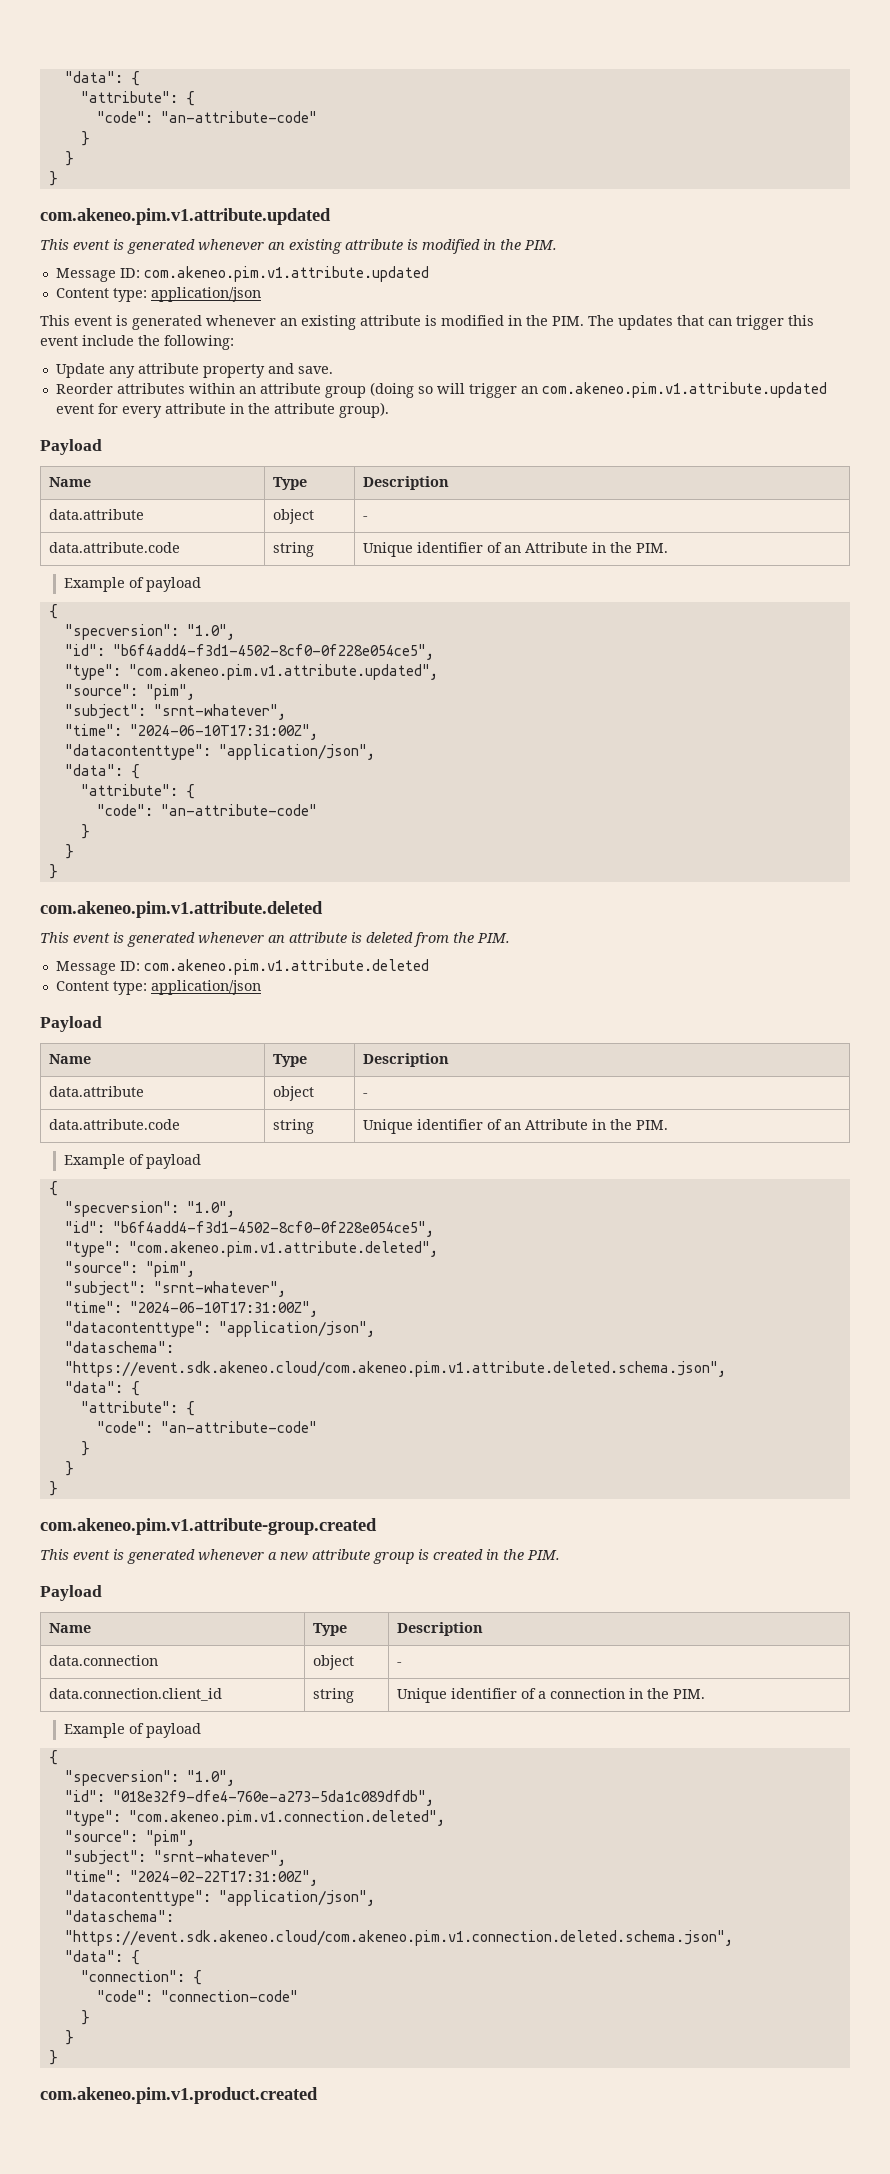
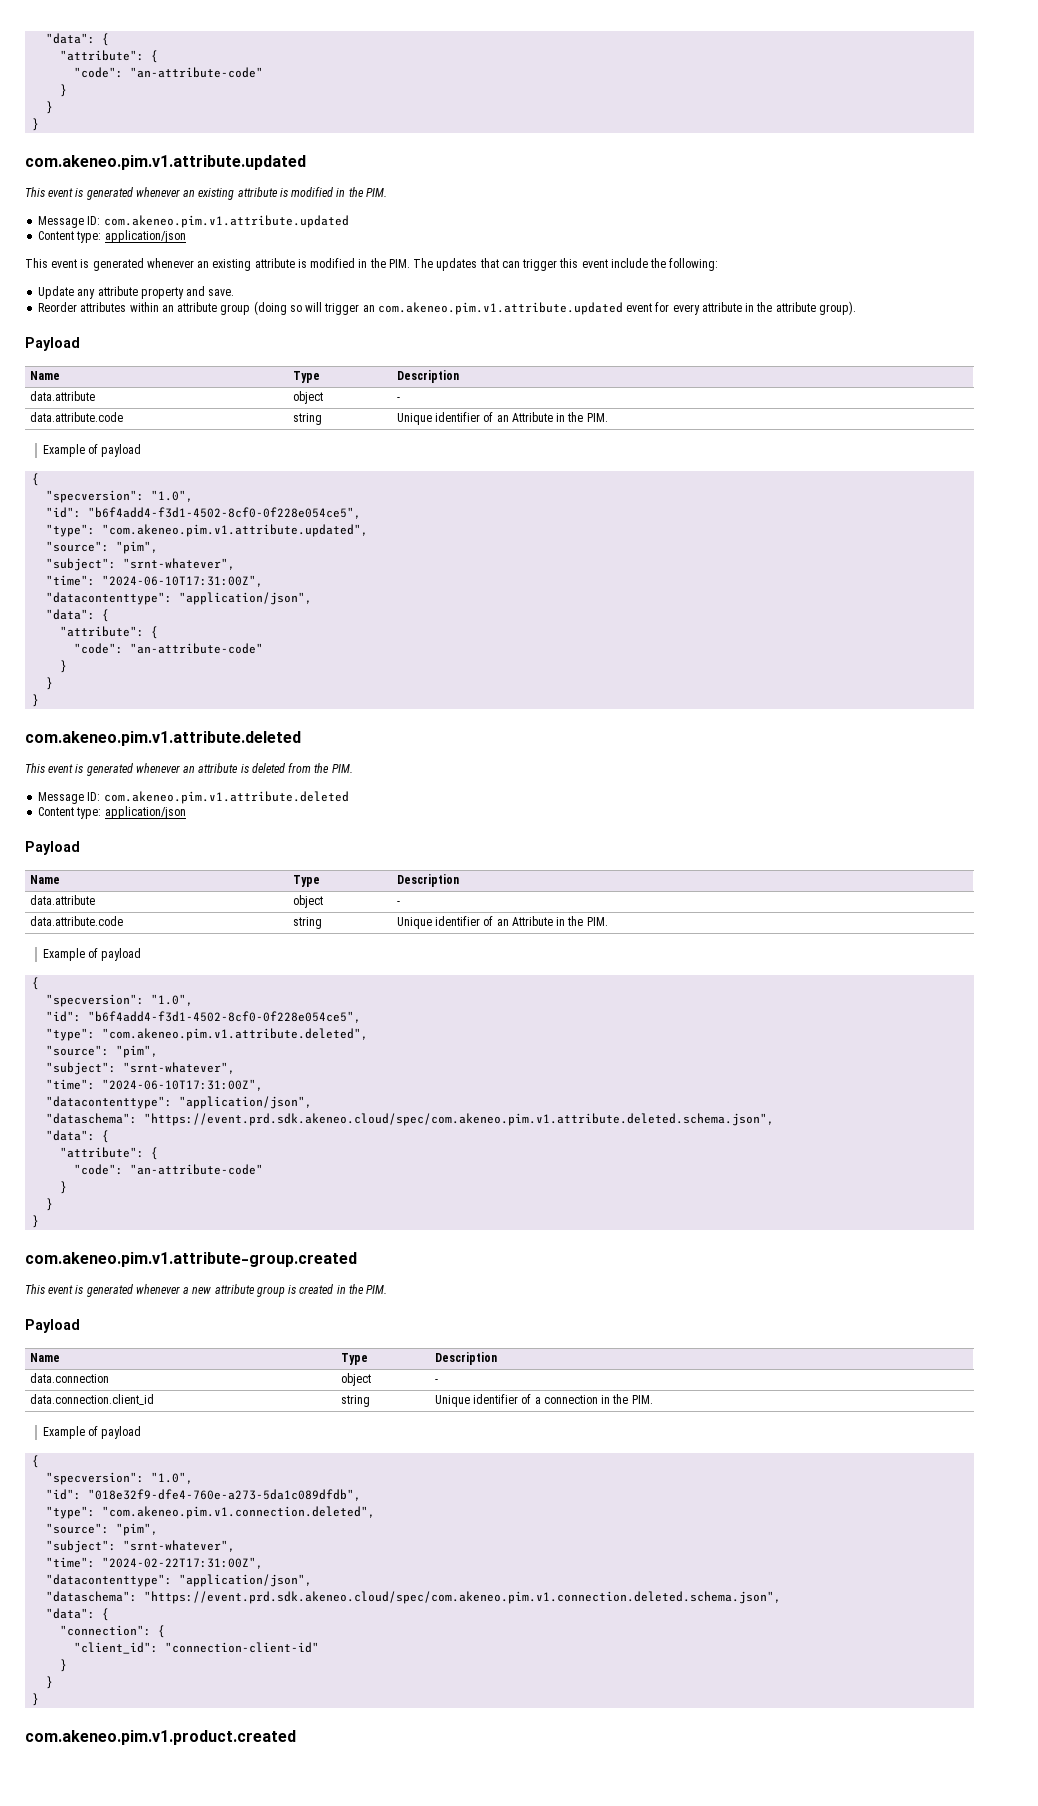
- "dataschema": "https://event.sdk.akeneo.cloud/com.akeneo.pim.v1.attribute.deleted.schema.json",
+ "dataschema": "https://event.prd.sdk.akeneo.cloud/spec/com.akeneo.pim.v1.attribute.deleted.schema.json",
- "dataschema": "https://event.sdk.akeneo.cloud/com.akeneo.pim.v1.connection.deleted.schema.json",
+ "dataschema": "https://event.prd.sdk.akeneo.cloud/spec/com.akeneo.pim.v1.connection.deleted.schema.json",
- "code": "connection-code"
+ "client_id": "connection-client-id"

